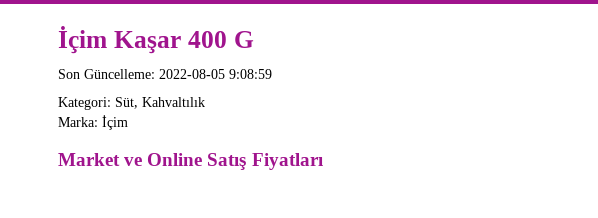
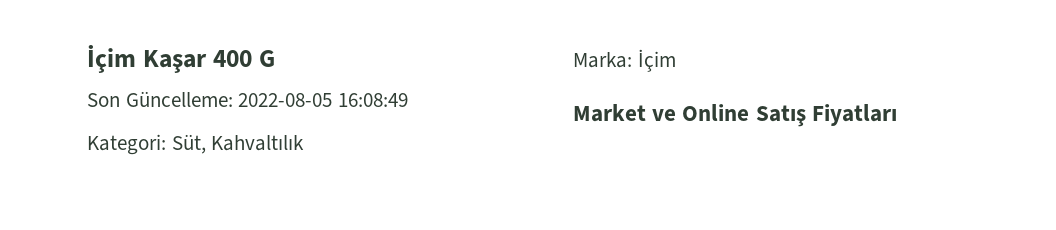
- Son Güncelleme: 2022-08-05 9:08:59
+ Son Güncelleme: 2022-08-05 16:08:49

